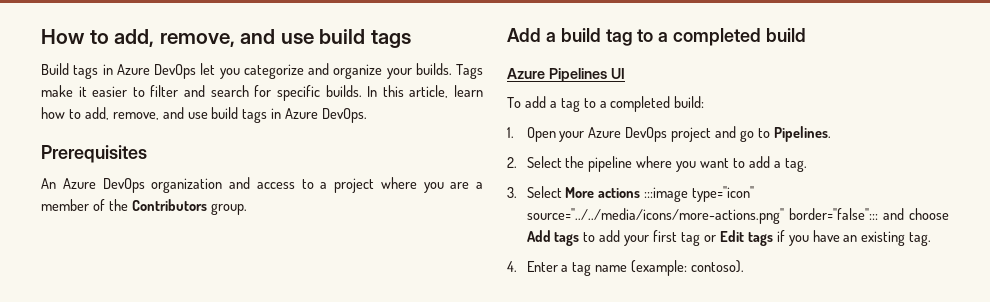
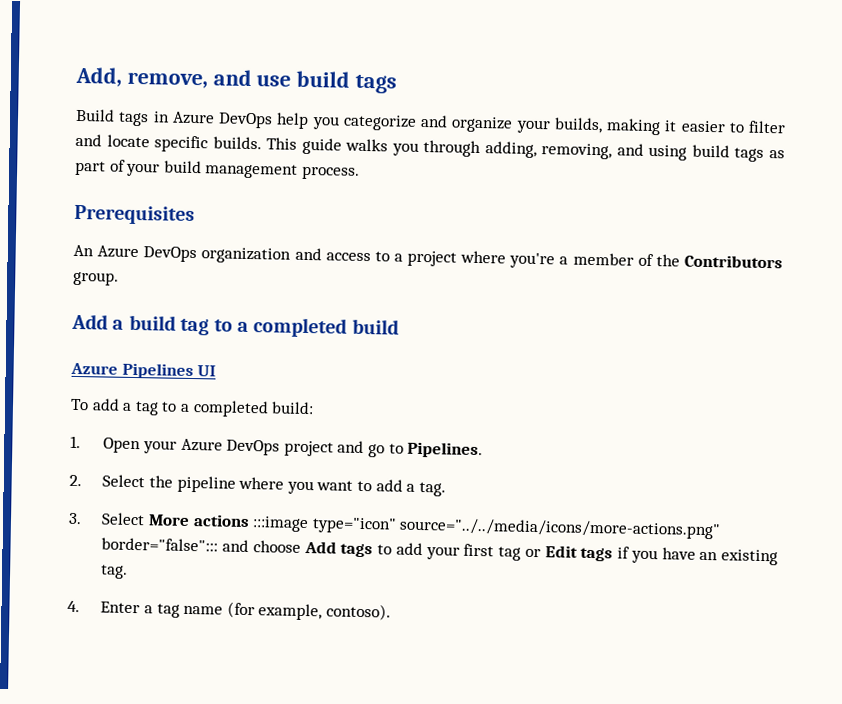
- How to add, remove, and use build tags
+ Add, remove, and use build tags
- Build tags in Azure DevOps let you categorize and organize your builds. Tags make it easier to filter and search for specific builds. In this article, learn how to add, remove, and use build tags in Azure DevOps.
+ Build tags in Azure DevOps help you categorize and organize your builds, making it easier to filter and locate specific builds. This guide walks you through adding, removing, and using build tags as part of your build management process.
- An Azure DevOps organization and access to a project where you are a member of the Contributors group.
+ An Azure DevOps organization and access to a project where you're a member of the Contributors group.
- 4. Enter a tag name (example: contoso).
+ 4. Enter a tag name (for example, contoso).

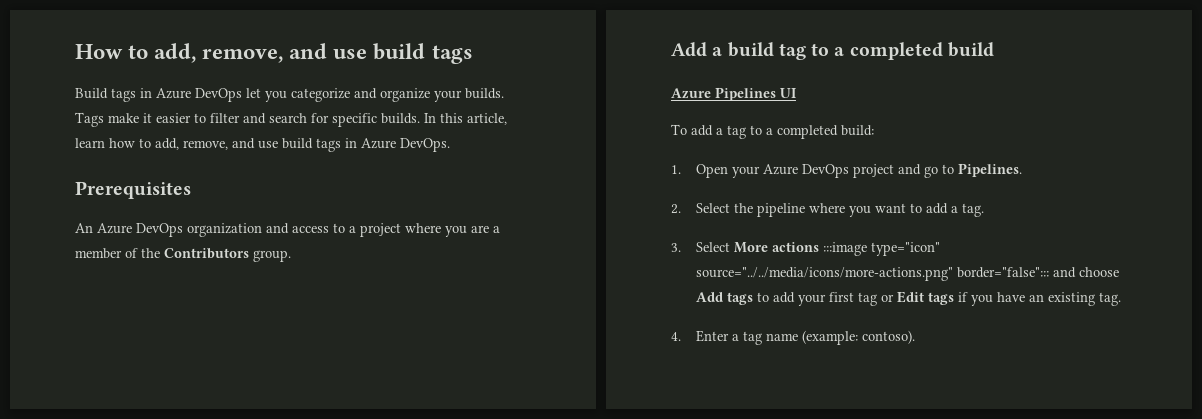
- Add, remove, and use build tags
+ How to add, remove, and use build tags
- Build tags in Azure DevOps help you categorize and organize your builds, making it easier to filter and locate specific builds. This guide walks you through adding, removing, and using build tags as part of your build management process.
+ Build tags in Azure DevOps let you categorize and organize your builds. Tags make it easier to filter and search for specific builds. In this article, learn how to add, remove, and use build tags in Azure DevOps.
- An Azure DevOps organization and access to a project where you're a member of the Contributors group.
+ An Azure DevOps organization and access to a project where you are a member of the Contributors group.
- 4. Enter a tag name (for example, contoso).
+ 4. Enter a tag name (example: contoso).

